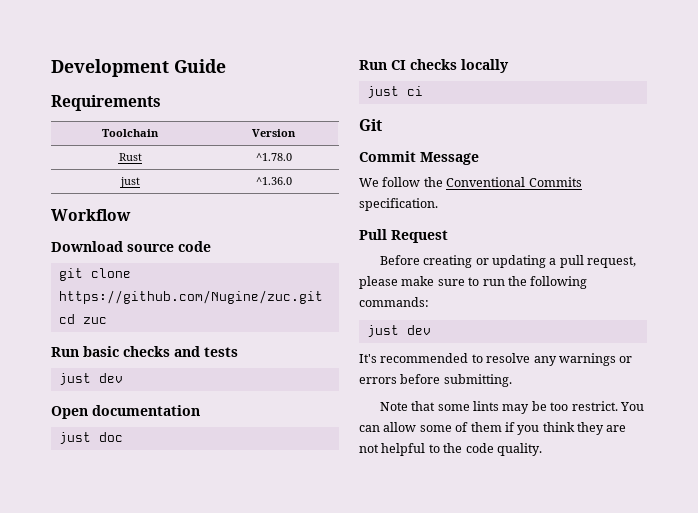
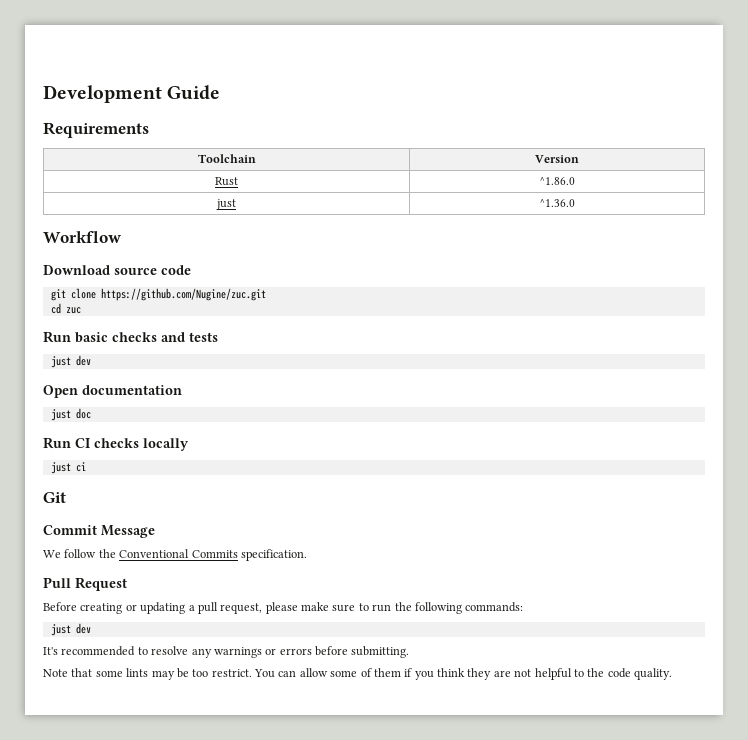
- Rust | ^1.78.0
+ Rust | ^1.86.0

